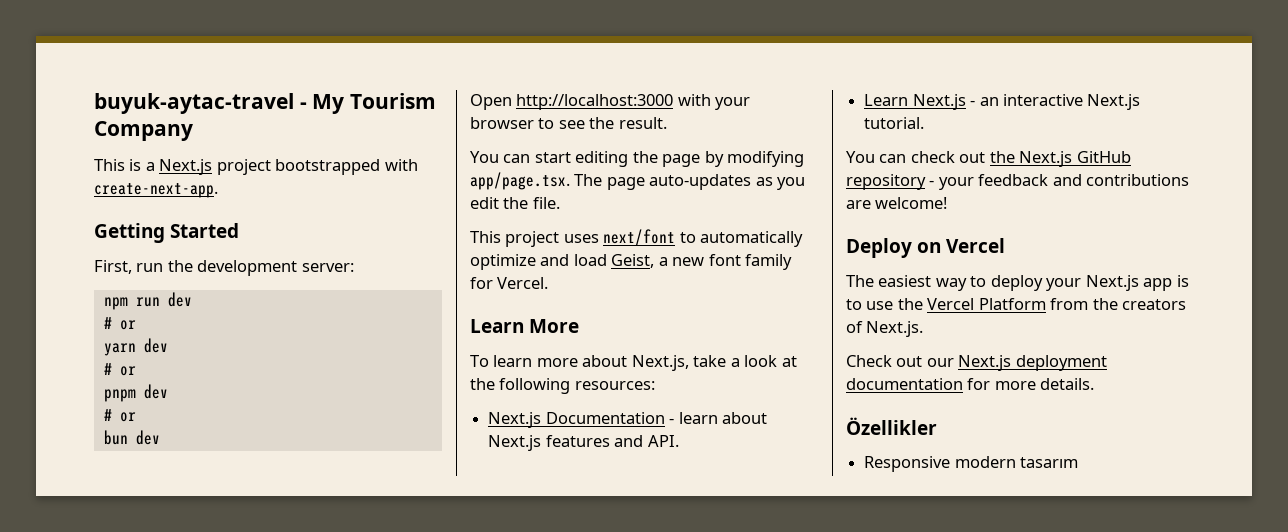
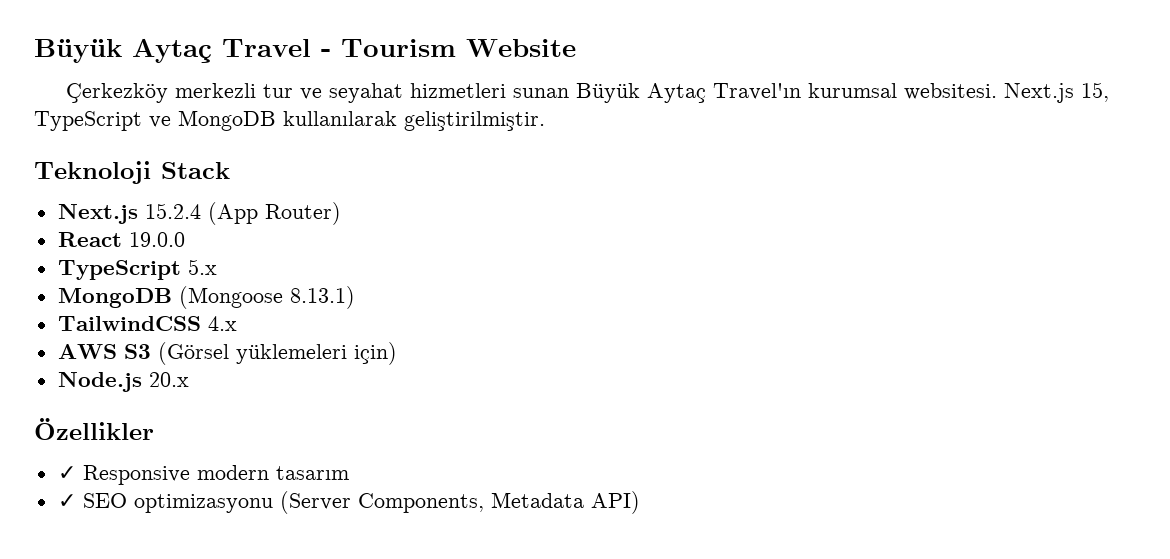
- buyuk-aytac-travel - My Tourism Company
- This is a Next.js project bootstrapped with create-next-app.
- Getting Started
- First, run the development server:
- npm run dev
- # or
- yarn dev
- # or
- pnpm dev
- # or
- bun dev
- Open http://localhost:3000 with your browser to see the result.
- You can start editing the page by modifying app/page.tsx. The page auto-updates as you edit the file.
- This project uses next/font to automatically optimize and load Geist, a new font family for Vercel.
- Learn More
- To learn more about Next.js, take a look at the following resources:
- Next.js Documentation - learn about Next.js features and API.
- Learn Next.js - an interactive Next.js tutorial.
- You can check out the Next.js GitHub repository - your feedback and contributions are welcome!
- Deploy on Vercel
- The easiest way to deploy your Next.js app is to use the Vercel Platform from the creators of Next.js.
- Check out our Next.js deployment documentation for more details.
+ Büyük Aytaç Travel - Tourism Website
+ Çerkezköy merkezli tur ve seyahat hizmetleri sunan Büyük Aytaç Travel'ın kurumsal websitesi. Next.js 15, TypeScript ve MongoDB kullanılarak geliştirilmiştir.
+ Teknoloji Stack
+ Next.js 15.2.4 (App Router)
+ React 19.0.0
+ TypeScript 5.x
+ MongoDB (Mongoose 8.13.1)
+ TailwindCSS 4.x
+ AWS S3 (Görsel yüklemeleri için)
+ Node.js 20.x
- Responsive modern tasarım
+ ✓ Responsive modern tasarım
+ ✓ SEO optimizasyonu (Server Components, Metadata API)

